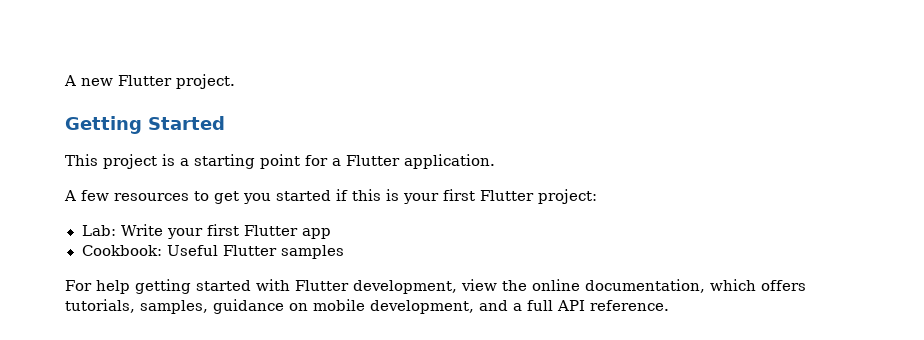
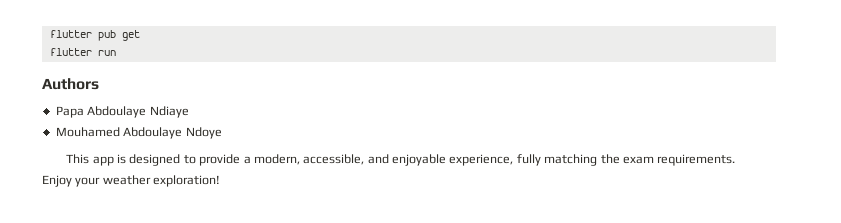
- A new Flutter project.
- Getting Started
- This project is a starting point for a Flutter application.
- A few resources to get you started if this is your first Flutter project:
- Lab: Write your first Flutter app
- Cookbook: Useful Flutter samples
- For help getting started with Flutter development, view the online documentation, which offers tutorials, samples, guidance on mobile development, and a full API reference.
+ flutter pub get
+ flutter run
+ Authors
+ Papa Abdoulaye Ndiaye
+ Mouhamed Abdoulaye Ndoye
+ This app is designed to provide a modern, accessible, and enjoyable experience, fully matching the exam requirements.
+ Enjoy your weather exploration!

